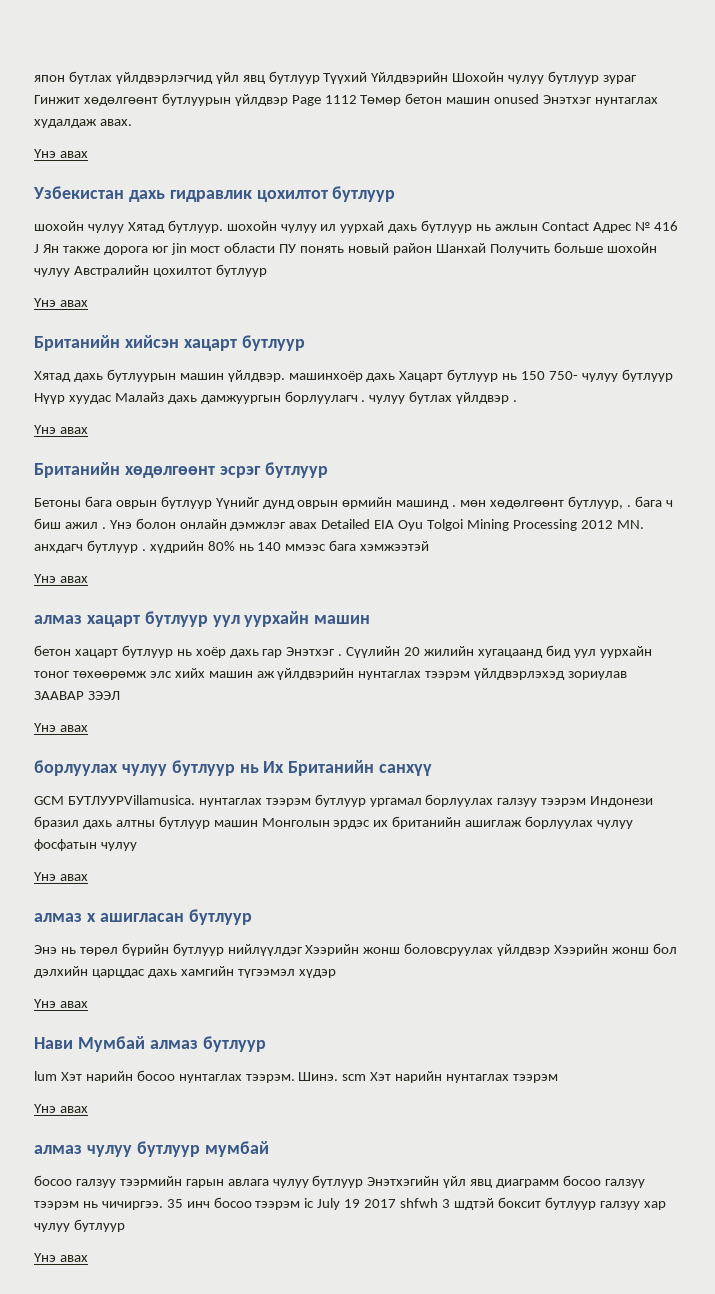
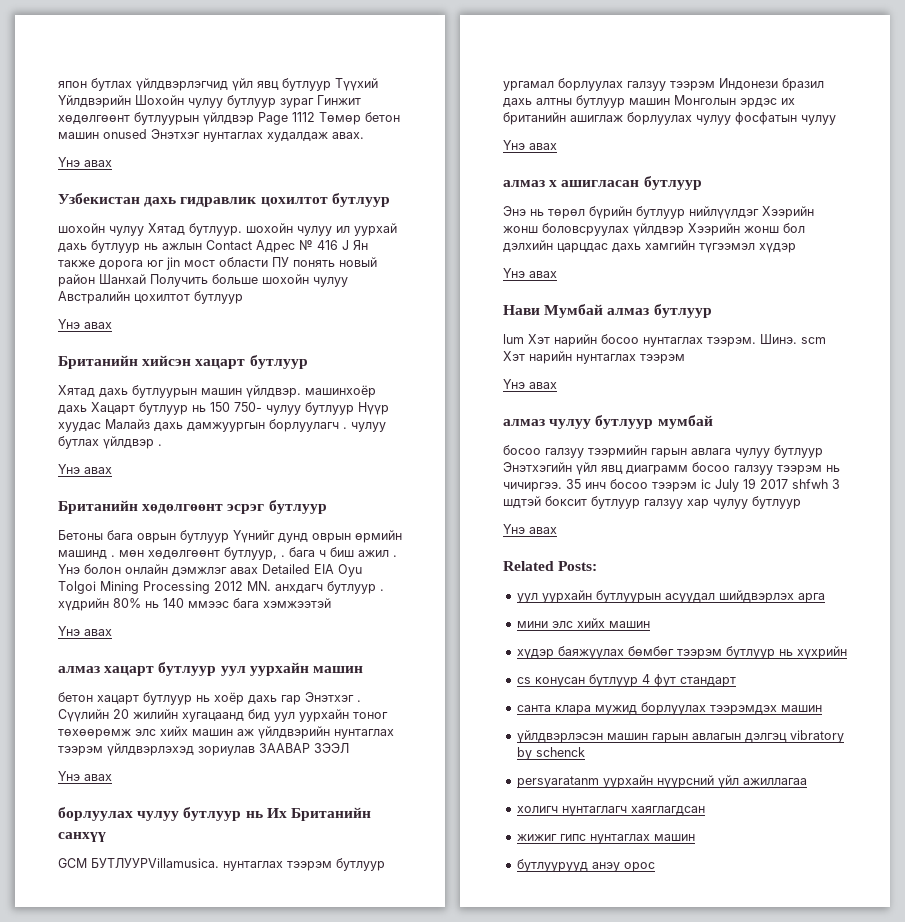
+ Related Posts:
+ уул уурхайн бутлуурын асуудал шийдвэрлэх арга
+ мини элс хийх машин
+ хүдэр баяжуулах бөмбөг тээрэм бутлуур нь хүхрийн
+ cs конусан бутлуур 4 фут стандарт
+ санта клара мужид борлуулах тээрэмдэх машин
+ үйлдвэрлэсэн машин гарын авлагын дэлгэц vibratory by schenck
+ persyaratanm уурхайн нүүрсний үйл ажиллагаа
+ холигч нунтаглагч хаяглагдсан
+ жижиг гипс нунтаглах машин
+ бутлуурууд анэу орос

